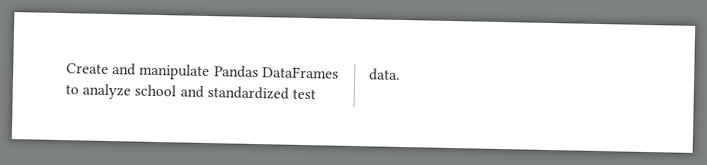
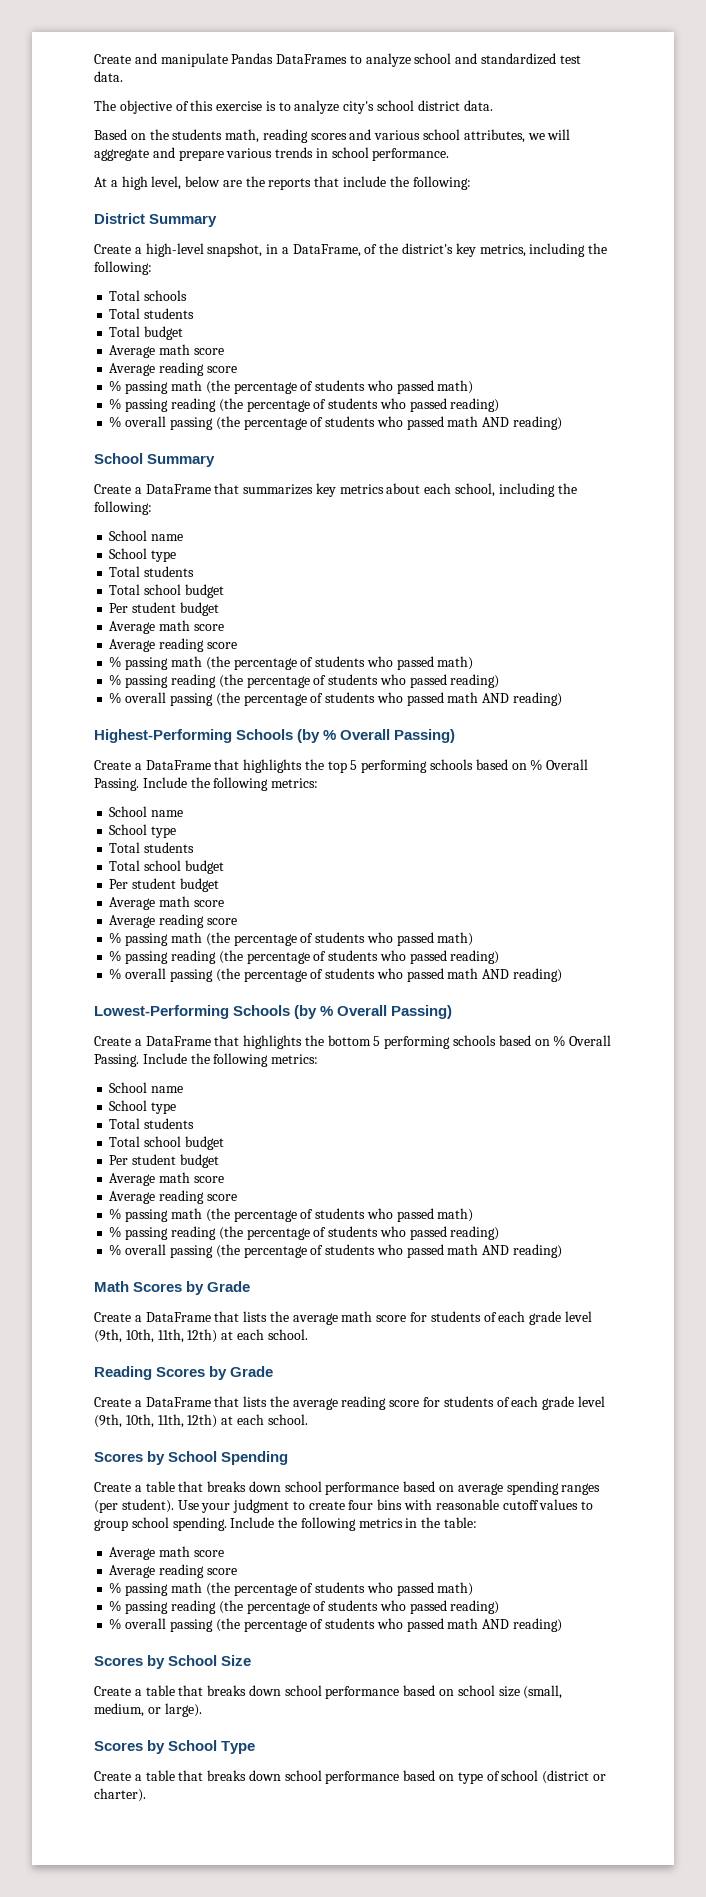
+ The objective of this exercise is to analyze city's school district data.
+ Based on the students math, reading scores and various school attributes, we will aggregate and prepare various trends in school performance.
+ At a high level, below are the reports that include the following:
+ District Summary
+ Create a high-level snapshot, in a DataFrame, of the district's key metrics, including the following:
+ Total schools
+ Total students
+ Total budget
+ Average math score
+ Average reading score
+ % passing math (the percentage of students who passed math)
+ % passing reading (the percentage of students who passed reading)
+ % overall passing (the percentage of students who passed math AND reading)
+ School Summary
+ Create a DataFrame that summarizes key metrics about each school, including the following:
+ School name
+ School type
+ Total students
+ Total school budget
+ Per student budget
+ Average math score
+ Average reading score
+ % passing math (the percentage of students who passed math)
+ % passing reading (the percentage of students who passed reading)
+ % overall passing (the percentage of students who passed math AND reading)
+ Highest-Performing Schools (by % Overall Passing)
+ Create a DataFrame that highlights the top 5 performing schools based on % Overall Passing. Include the following metrics:
+ School name
+ School type
+ Total students
+ Total school budget
+ Per student budget
+ Average math score
+ Average reading score
+ % passing math (the percentage of students who passed math)
+ % passing reading (the percentage of students who passed reading)
+ % overall passing (the percentage of students who passed math AND reading)
+ Lowest-Performing Schools (by % Overall Passing)
+ Create a DataFrame that highlights the bottom 5 performing schools based on % Overall Passing. Include the following metrics:
+ School name
+ School type
+ Total students
+ Total school budget
+ Per student budget
+ Average math score
+ Average reading score
+ % passing math (the percentage of students who passed math)
+ % passing reading (the percentage of students who passed reading)
+ % overall passing (the percentage of students who passed math AND reading)
+ Math Scores by Grade
+ Create a DataFrame that lists the average math score for students of each grade level (9th, 10th, 11th, 12th) at each school.
+ Reading Scores by Grade
+ Create a DataFrame that lists the average reading score for students of each grade level (9th, 10th, 11th, 12th) at each school.
+ Scores by School Spending
+ Create a table that breaks down school performance based on average spending ranges (per student). Use your judgment to create four bins with reasonable cutoff values to group school spending. Include the following metrics in the table:
+ Average math score
+ Average reading score
+ % passing math (the percentage of students who passed math)
+ % passing reading (the percentage of students who passed reading)
+ % overall passing (the percentage of students who passed math AND reading)
+ Scores by School Size
+ Create a table that breaks down school performance based on school size (small, medium, or large).
+ Scores by School Type
+ Create a table that breaks down school performance based on type of school (district or charter).

